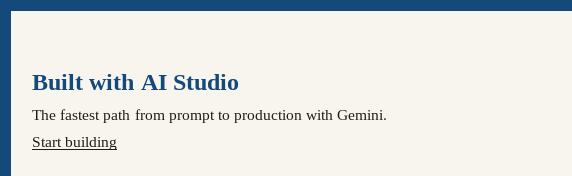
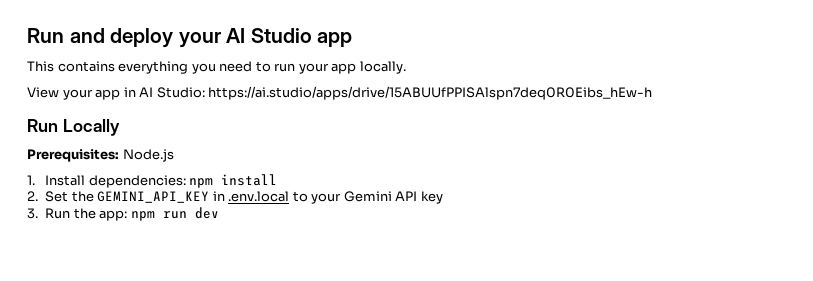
- Built with AI Studio
- The fastest path from prompt to production with Gemini.
- Start building
+ Run and deploy your AI Studio app
+ This contains everything you need to run your app locally.
+ View your app in AI Studio: https://ai.studio/apps/drive/15ABUUfPPISAlspn7deq0R0Eibs_hEw-h
+ Run Locally
+ Prerequisites: Node.js
+ 1. Install dependencies: npm install
+ 2. Set the GEMINI_API_KEY in .env.local to your Gemini API key
+ 3. Run the app: npm run dev

